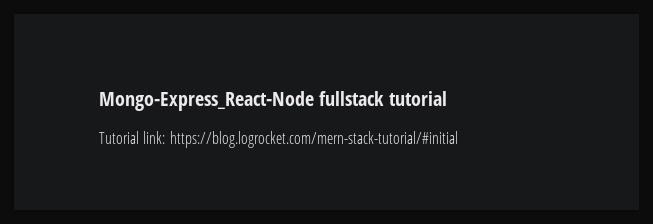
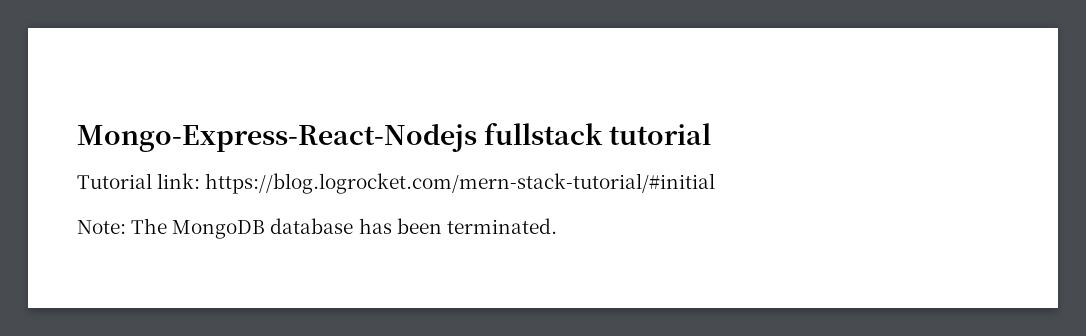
- Mongo-Express_React-Node fullstack tutorial
+ Mongo-Express-React-Nodejs fullstack tutorial
+ Note: The MongoDB database has been terminated.

